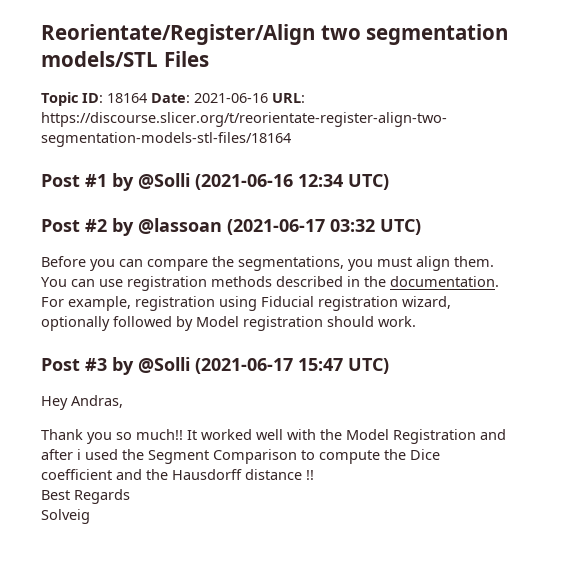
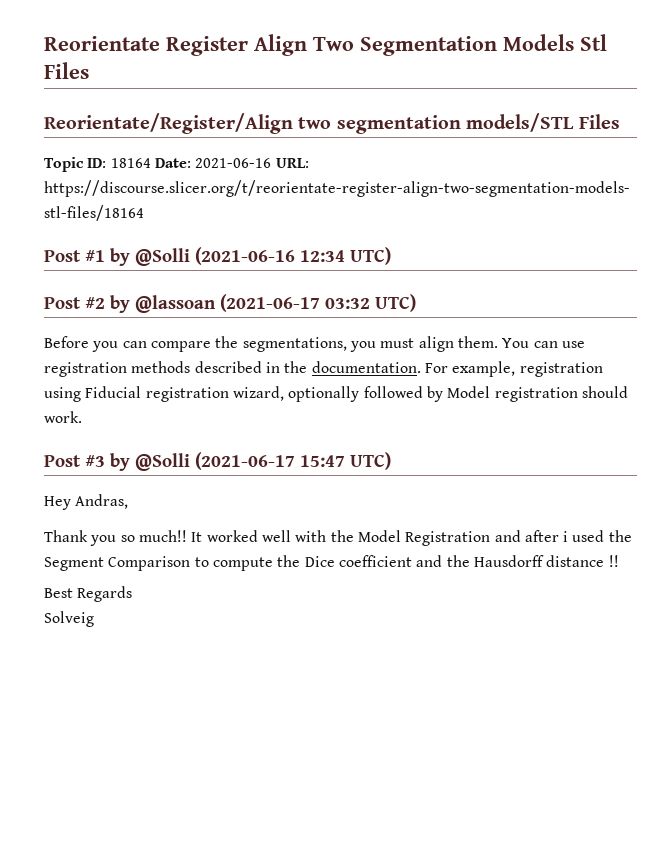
+ Reorientate Register Align Two Segmentation Models Stl Files

